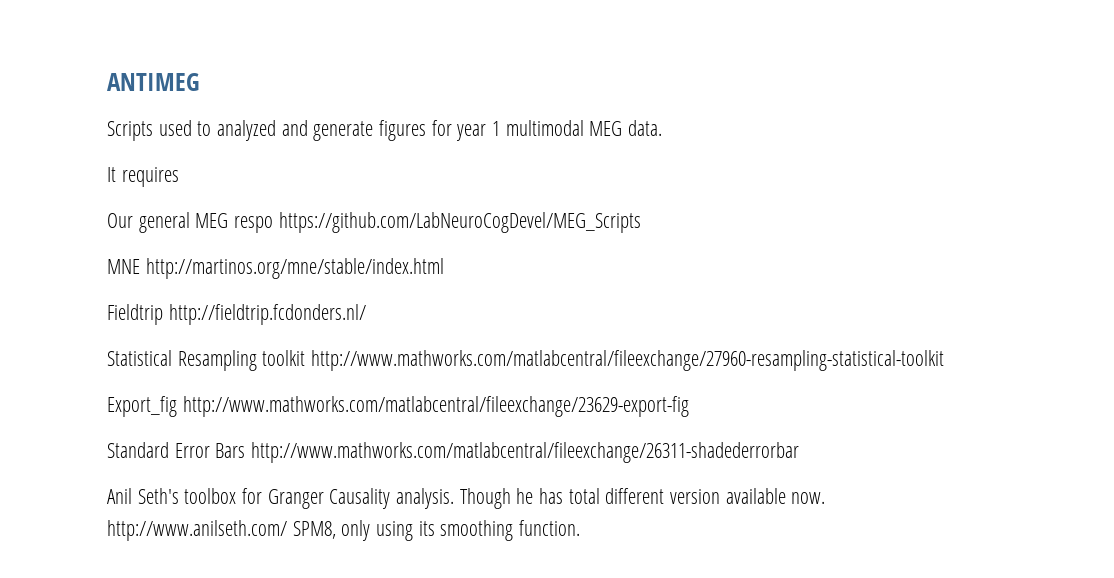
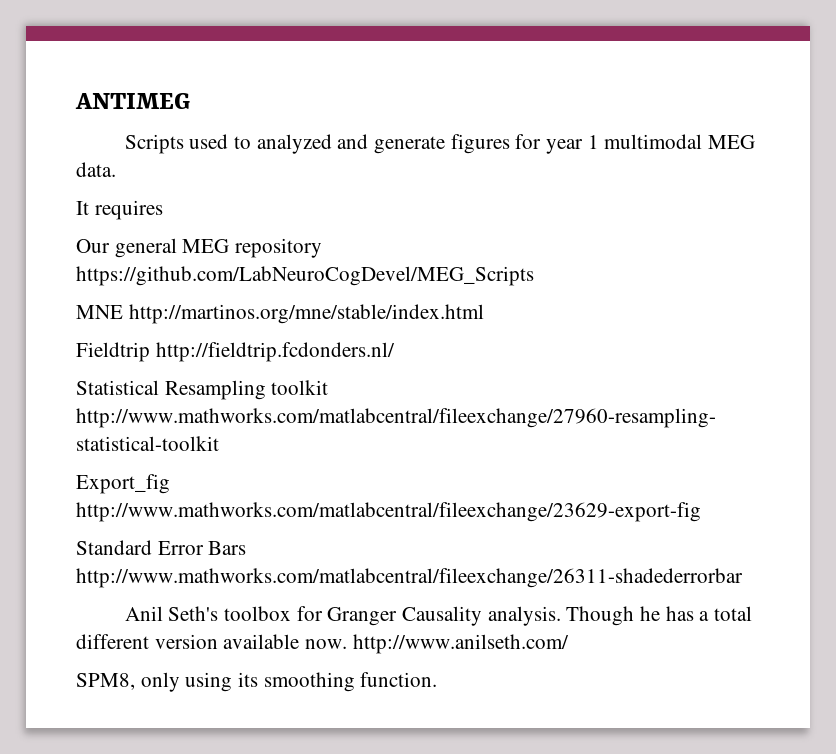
- Our general MEG respo https://github.com/LabNeuroCogDevel/MEG_Scripts
+ Our general MEG repository https://github.com/LabNeuroCogDevel/MEG_Scripts
- Though he has total different version available now. http://www.anilseth.com/ SPM8, only using its smoothing function.
+ Though he has a total different version available now. http://www.anilseth.com/
+ SPM8, only using its smoothing function.

